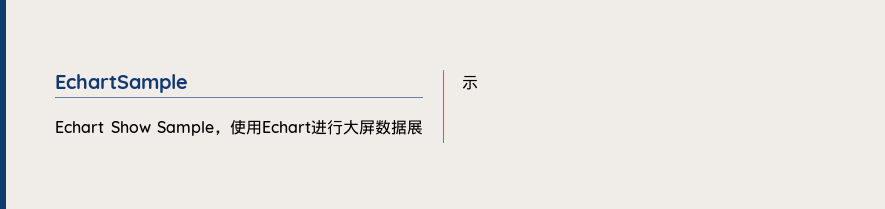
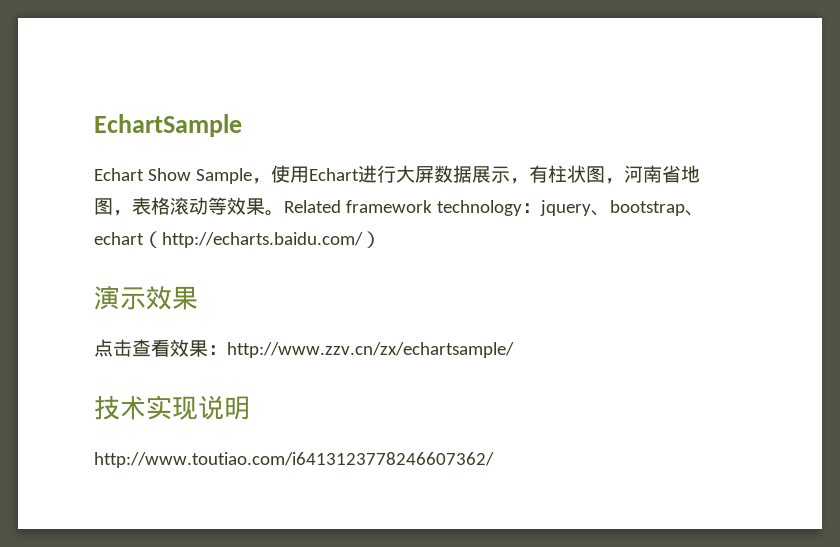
- Echart Show Sample，使用Echart进行大屏数据展示
+ Echart Show Sample，使用Echart进行大屏数据展示，有柱状图，河南省地图，表格滚动等效果。Related framework technology：jquery、bootstrap、echart（http://echarts.baidu.com/）
+ 演示效果
+ 点击查看效果：http://www.zzv.cn/zx/echartsample/
+ 技术实现说明
+ http://www.toutiao.com/i6413123778246607362/

